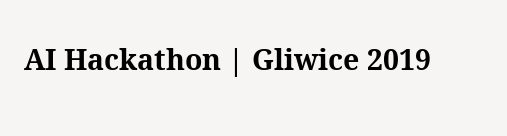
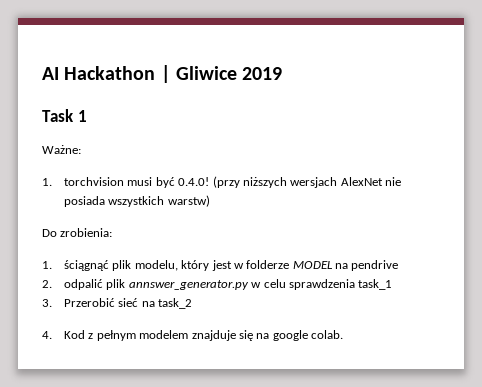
+ Task 1
+ Ważne:
+ 1. torchvision musi być 0.4.0! (przy niższych wersjach AlexNet nie posiada wszystkich warstw)
+ Do zrobienia:
+ 1. ściągnąć plik modelu, który jest w folderze MODEL na pendrive
+ 2. odpalić plik annswer_generator.py w celu sprawdzenia task_1
+ 3. Przerobić sieć na task_2
+ 4. Kod z pełnym modelem znajduje się na google colab.

